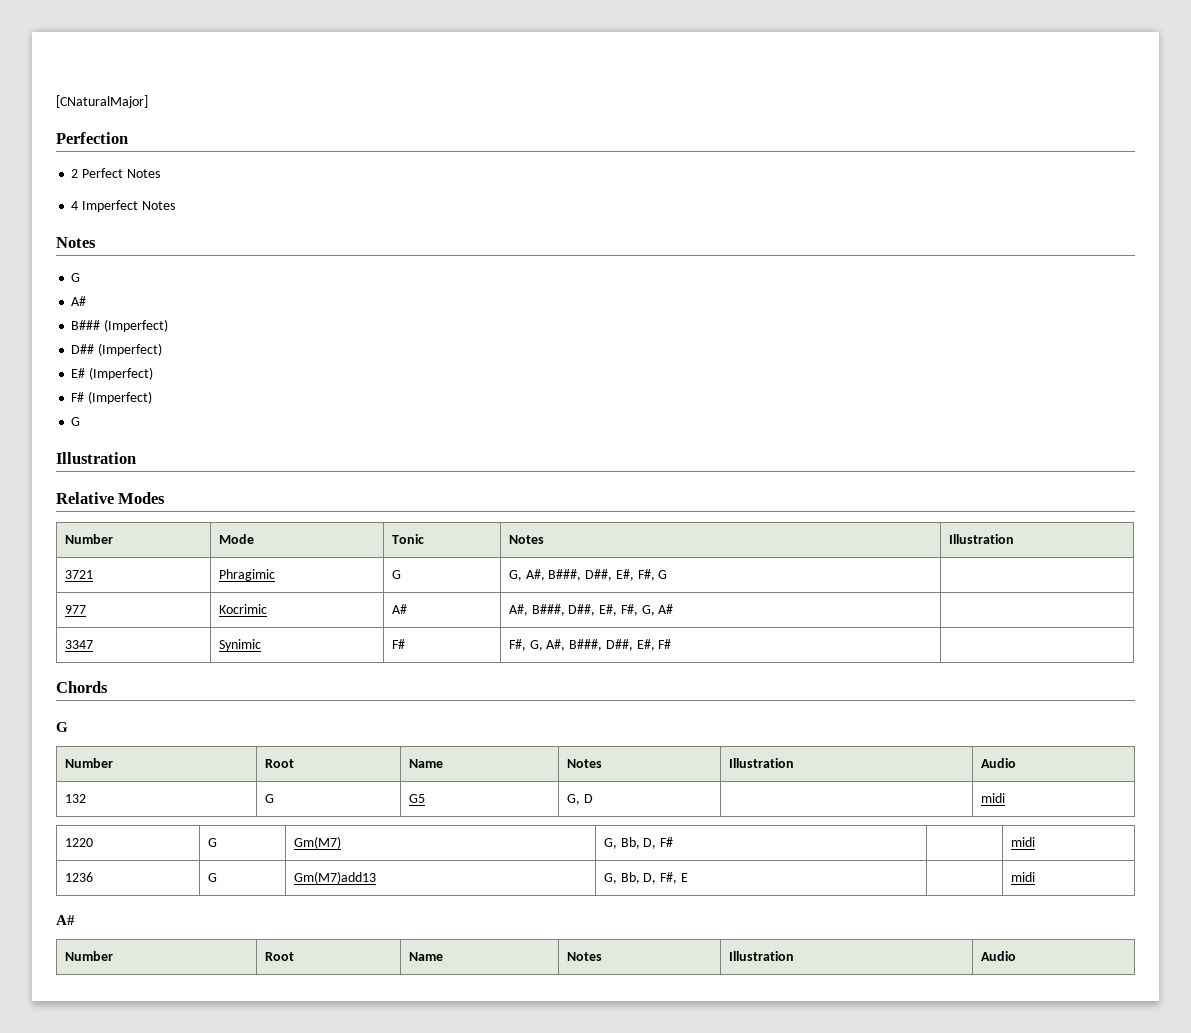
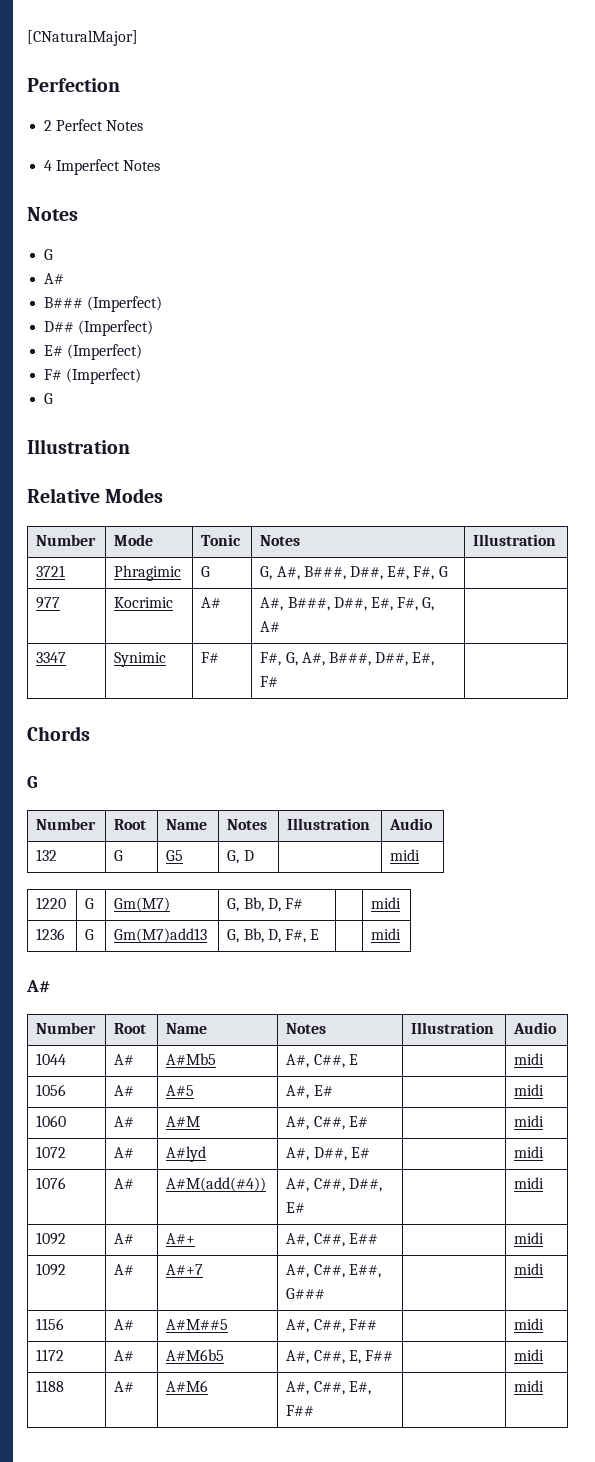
+ 1044 | A# | A#Mb5 | A#, C##, E | | midi
+ 1056 | A# | A#5 | A#, E# | | midi
+ 1060 | A# | A#M | A#, C##, E# | | midi
+ 1072 | A# | A#lyd | A#, D##, E# | | midi
+ 1076 | A# | A#M(add(#4)) | A#, C##, D##, E# | | midi
+ 1092 | A# | A#+ | A#, C##, E## | | midi
+ 1092 | A# | A#+7 | A#, C##, E##, G### | | midi
+ 1156 | A# | A#M##5 | A#, C##, F## | | midi
+ 1172 | A# | A#M6b5 | A#, C##, E, F## | | midi
+ 1188 | A# | A#M6 | A#, C##, E#, F## | | midi

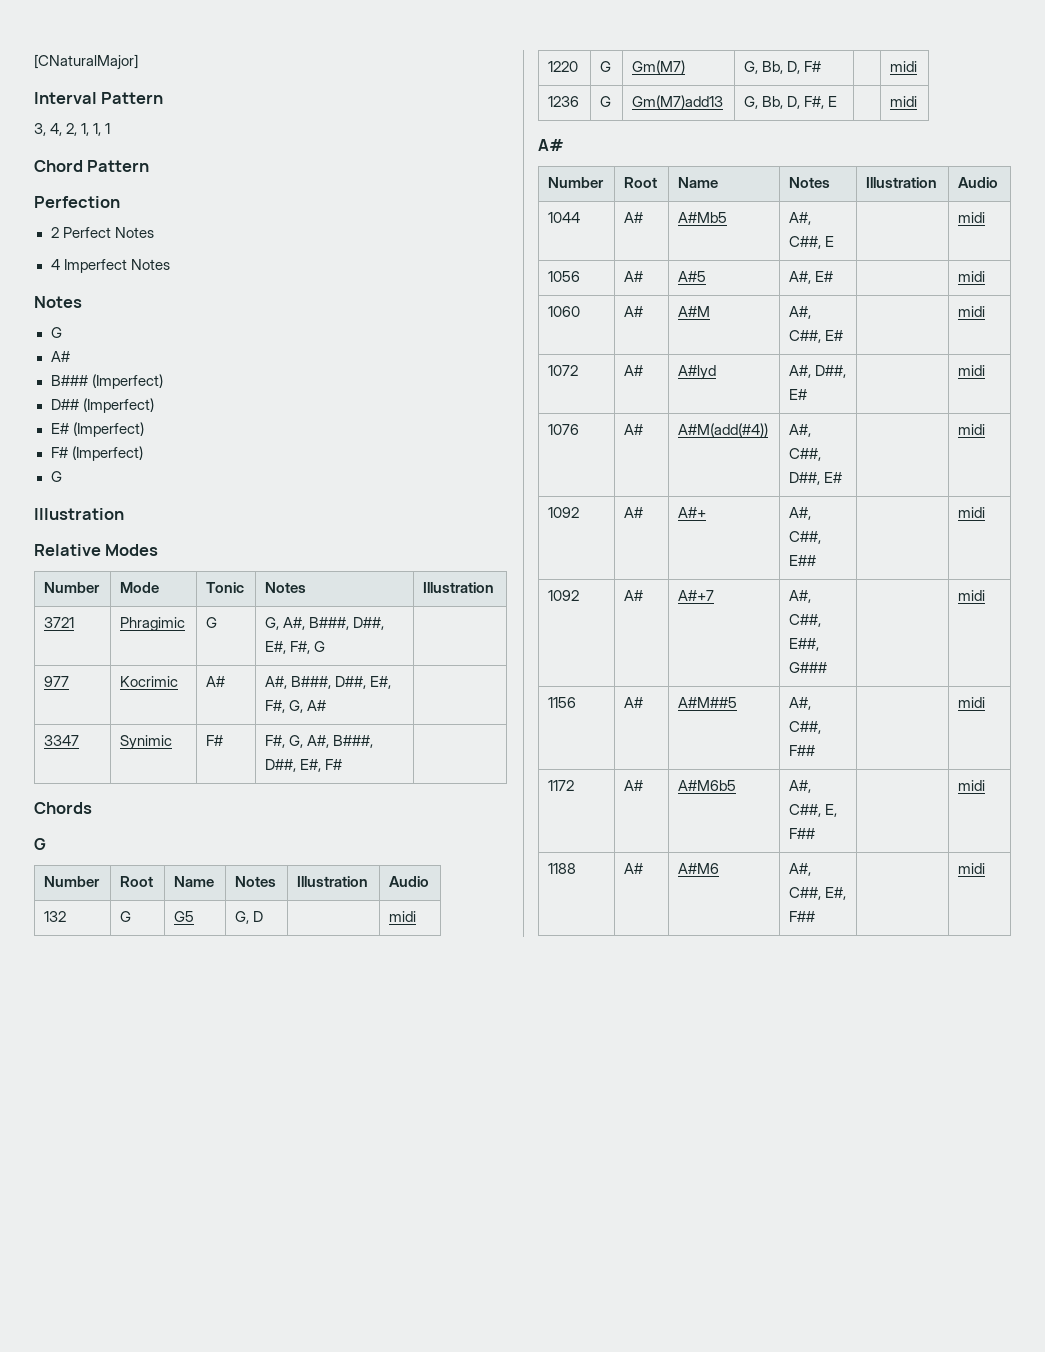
+ Interval Pattern
+ 3, 4, 2, 1, 1, 1
+ Chord Pattern

